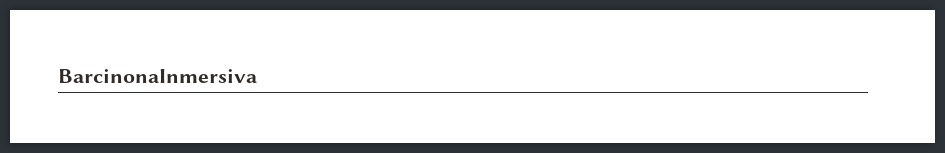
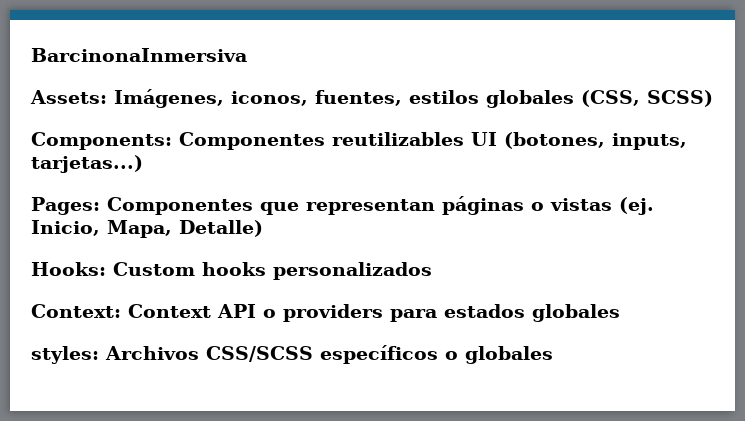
+ Assets: Imágenes, iconos, fuentes, estilos globales (CSS, SCSS)
+ Components: Componentes reutilizables UI (botones, inputs, tarjetas...)
+ Pages: Componentes que representan páginas o vistas (ej. Inicio, Mapa, Detalle)
+ Hooks: Custom hooks personalizados
+ Context: Context API o providers para estados globales
+ styles: Archivos CSS/SCSS específicos o globales

